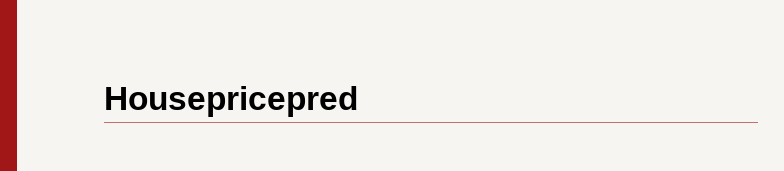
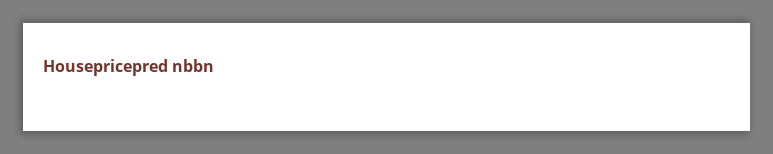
- Housepricepred
+ Housepricepred nbbn

